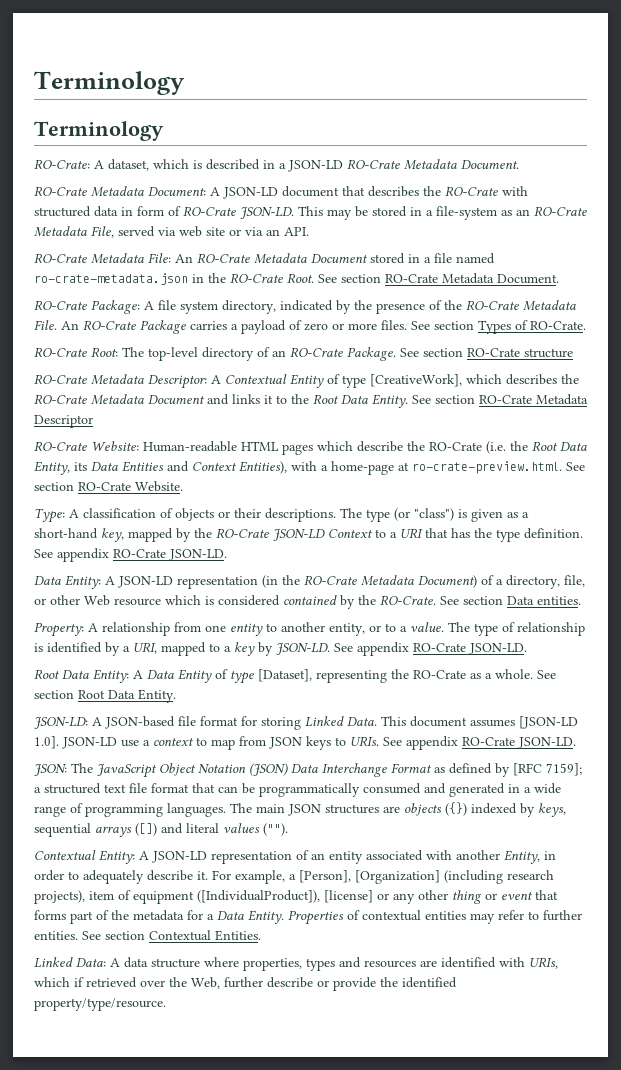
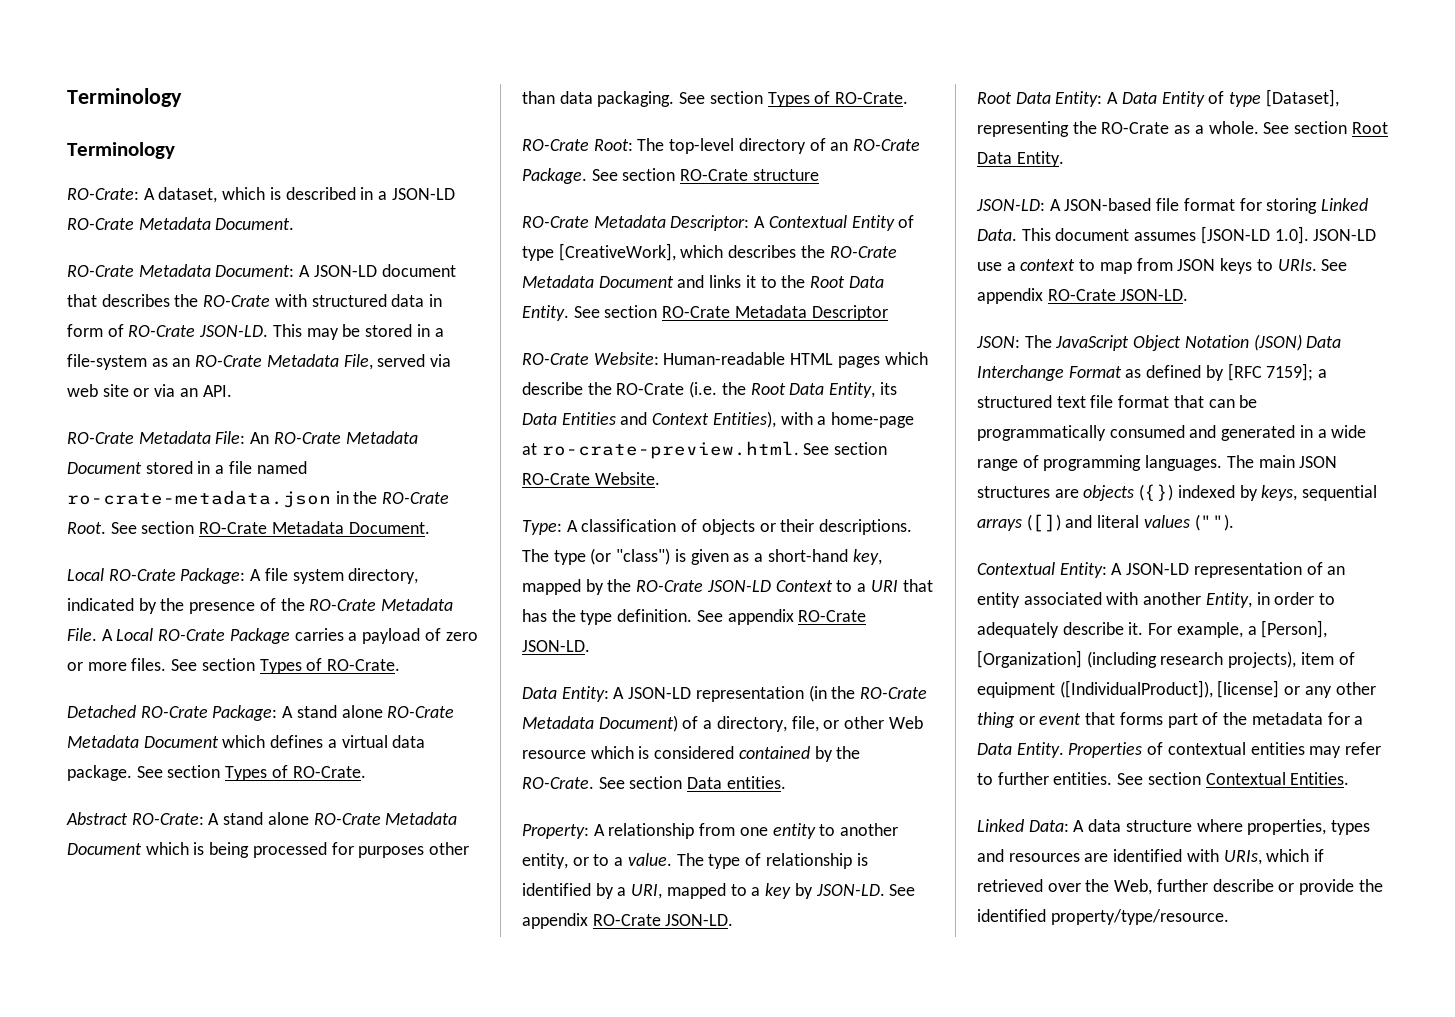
- RO-Crate Package: A file system directory, indicated by the presence of the RO-Crate Metadata File.
+ Local RO-Crate Package: A file system directory, indicated by the presence of the RO-Crate Metadata File.
- An RO-Crate Package carries a payload of zero or more files.
+ A Local RO-Crate Package carries a payload of zero or more files.
+ Detached RO-Crate Package: A stand alone RO-Crate Metadata Document which defines a virtual data package. See section Types of RO-Crate.
+ Abstract RO-Crate: A stand alone RO-Crate Metadata Document which is being processed for purposes other than data packaging. See section Types of RO-Crate.

